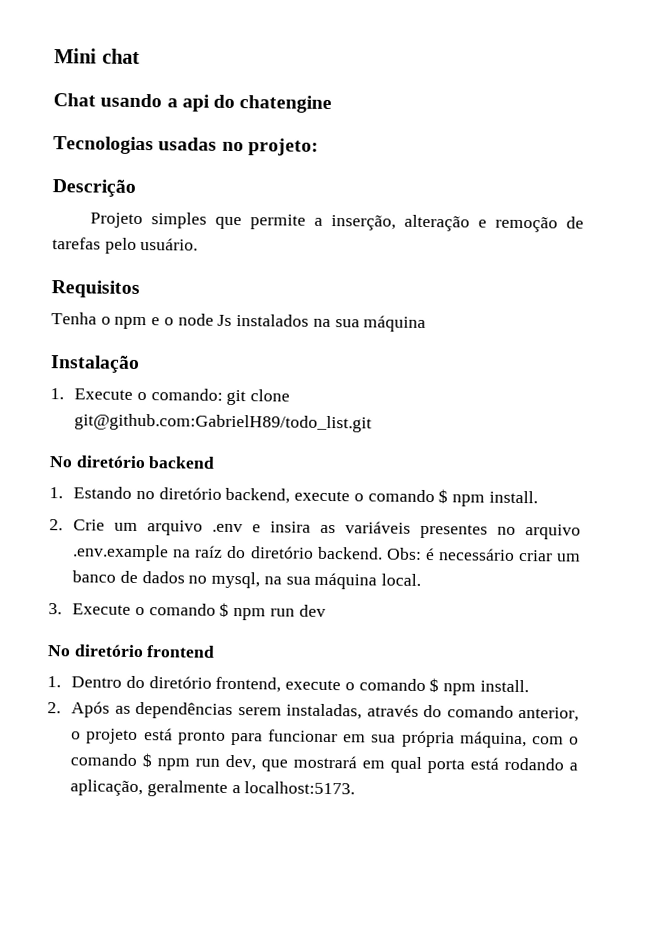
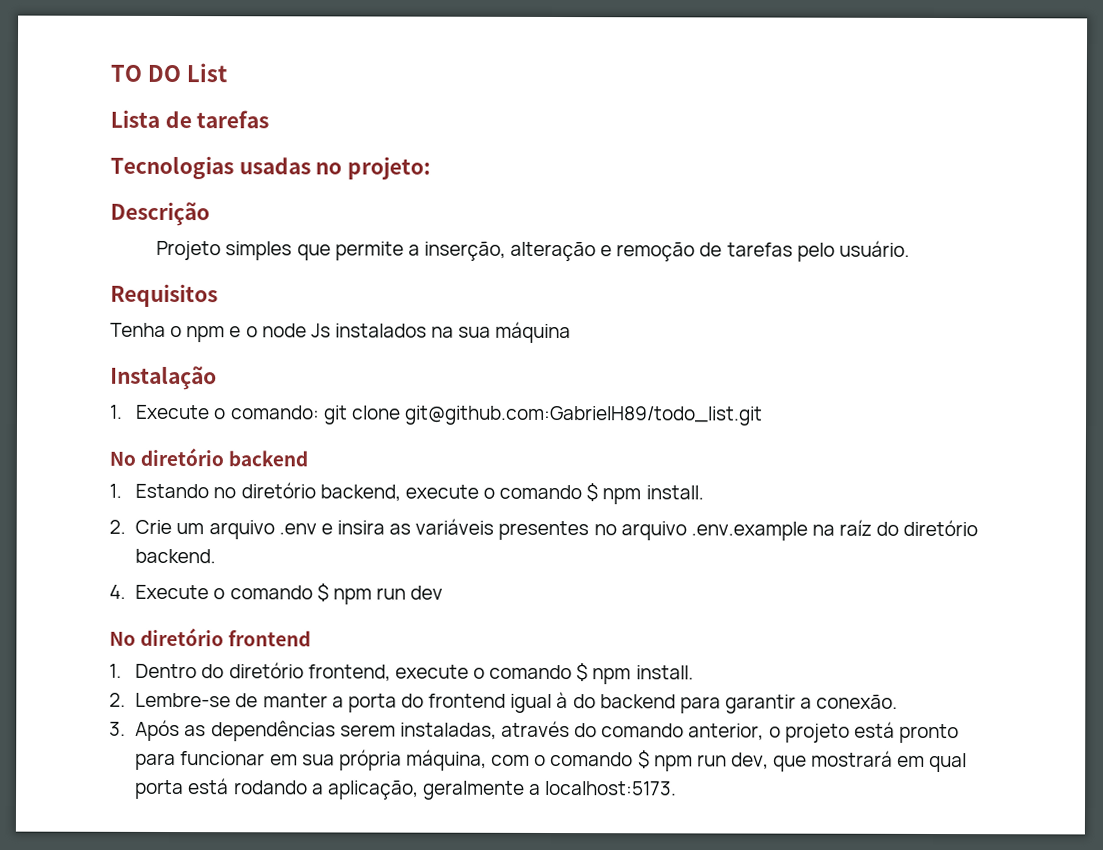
- Mini chat
- Chat usando a api do chatengine
+ TO DO List
+ Lista de tarefas
- 2. Crie um arquivo .env e insira as variáveis presentes no arquivo .env.example na raíz do diretório backend. Obs: é necessário criar um banco de dados no mysql, na sua máquina local.
- 3. Execute o comando $ npm run dev
+ 2. Crie um arquivo .env e insira as variáveis presentes no arquivo .env.example na raíz do diretório backend.
+ 4. Execute o comando $ npm run dev
- 2. Após as dependências serem instaladas, através do comando anterior, o projeto está pronto para funcionar em sua própria máquina, com o comando $ npm run dev, que mostrará em qual porta está rodando a aplicação, geralmente a localhost:5173.
+ 2. Lembre-se de manter a porta do frontend igual à do backend para garantir a conexão.
+ 3. Após as dependências serem instaladas, através do comando anterior, o projeto está pronto para funcionar em sua própria máquina, com o comando $ npm run dev, que mostrará em qual porta está rodando a aplicação, geralmente a localhost:5173.

